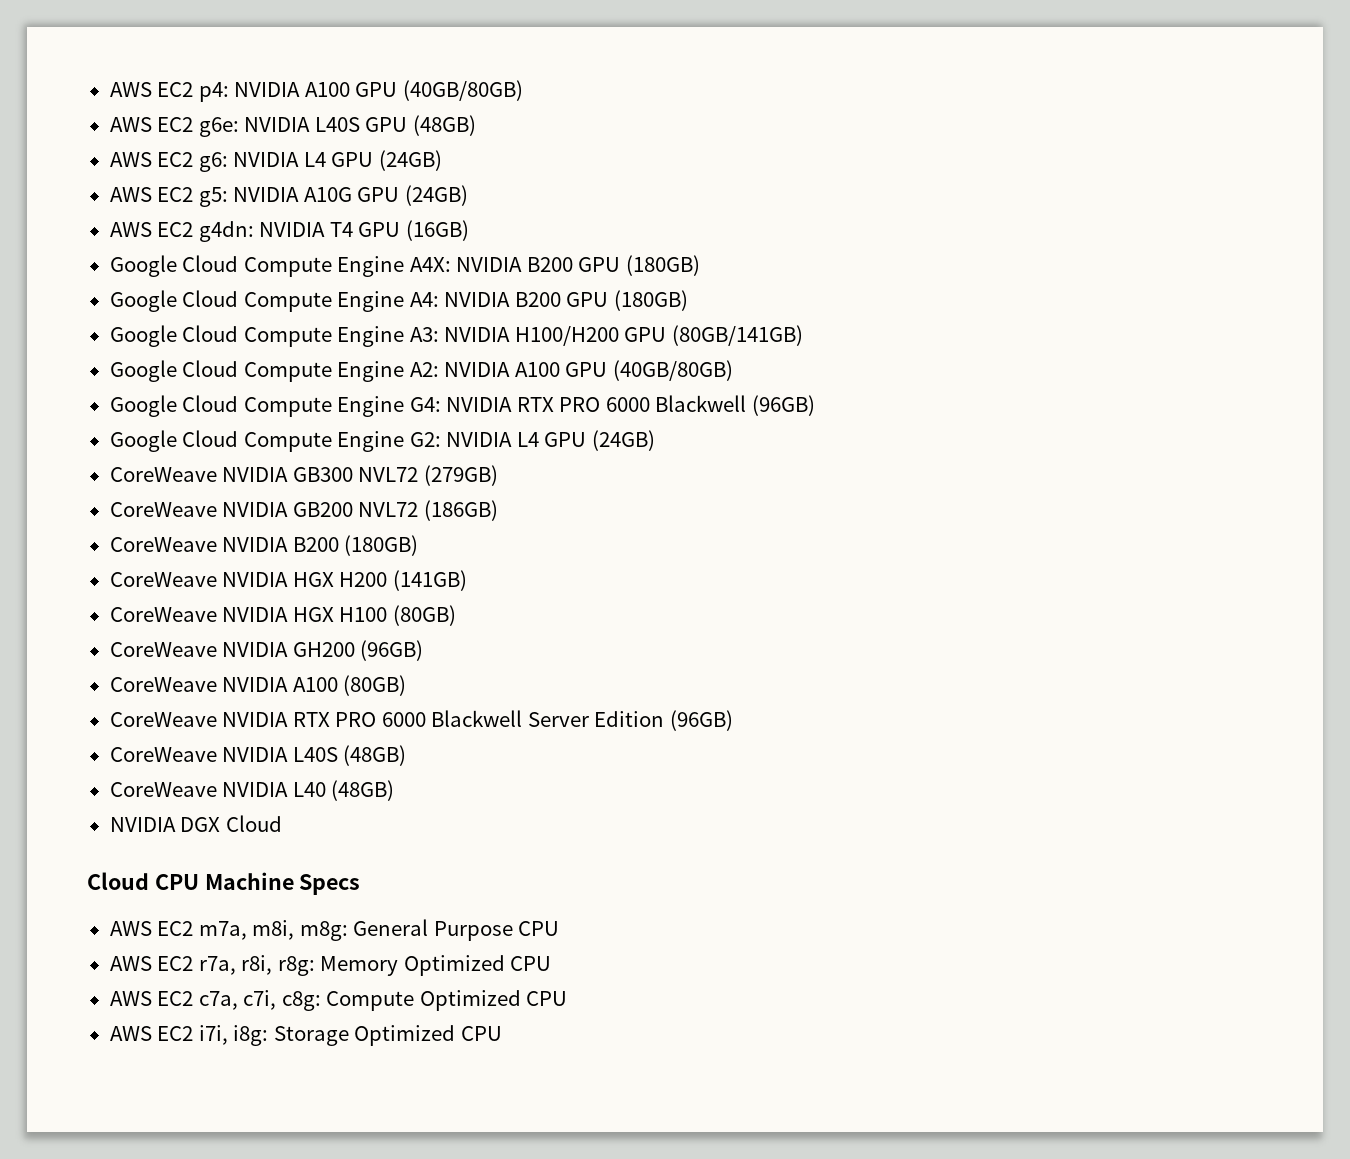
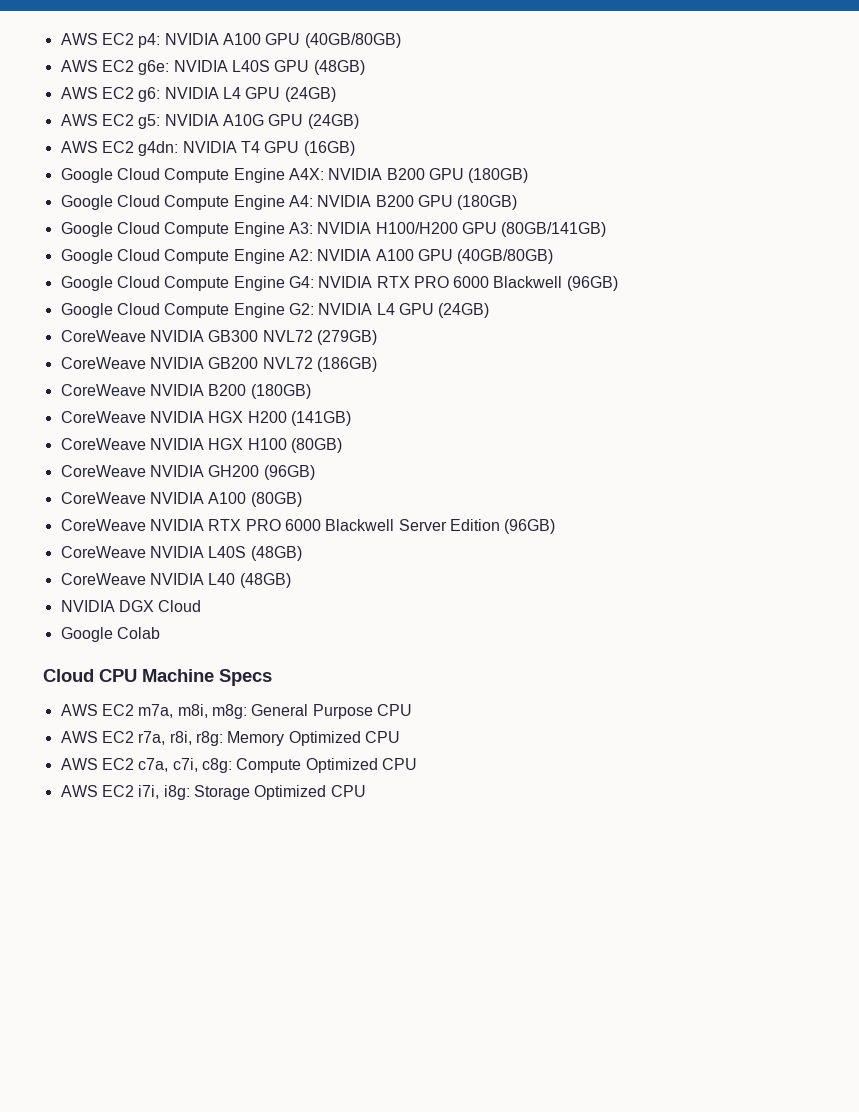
+ Google Colab

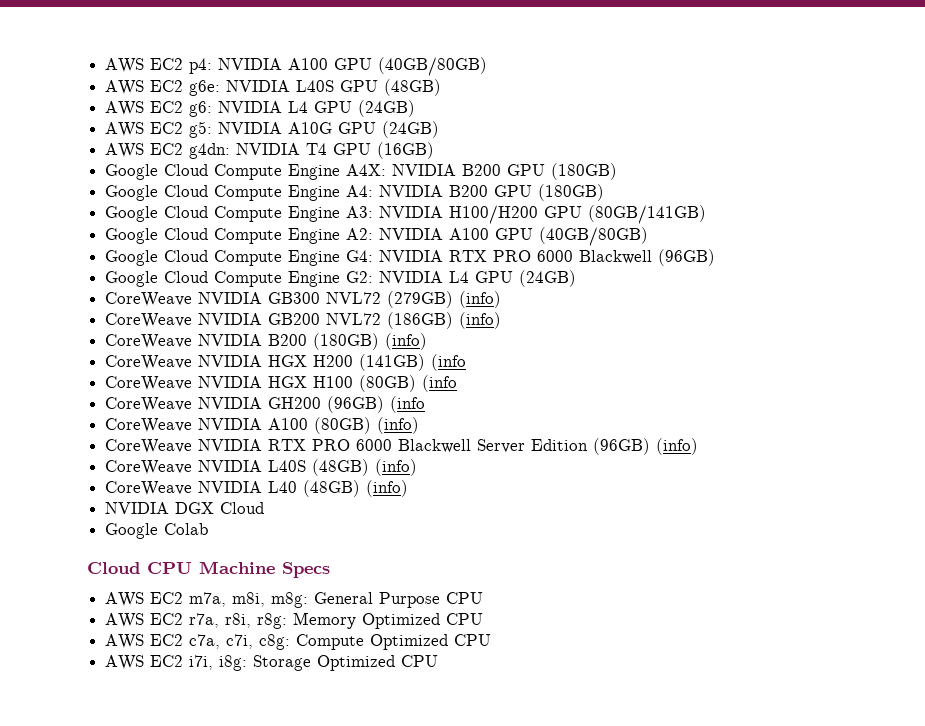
- CoreWeave NVIDIA GB300 NVL72 (279GB)
+ CoreWeave NVIDIA GB300 NVL72 (279GB) (info)
- CoreWeave NVIDIA GB200 NVL72 (186GB)
+ CoreWeave NVIDIA GB200 NVL72 (186GB) (info)
- CoreWeave NVIDIA B200 (180GB)
+ CoreWeave NVIDIA B200 (180GB) (info)
- CoreWeave NVIDIA HGX H200 (141GB)
+ CoreWeave NVIDIA HGX H200 (141GB) (info
- CoreWeave NVIDIA HGX H100 (80GB)
+ CoreWeave NVIDIA HGX H100 (80GB) (info
- CoreWeave NVIDIA GH200 (96GB)
+ CoreWeave NVIDIA GH200 (96GB) (info
- CoreWeave NVIDIA A100 (80GB)
+ CoreWeave NVIDIA A100 (80GB) (info)
- CoreWeave NVIDIA RTX PRO 6000 Blackwell Server Edition (96GB)
+ CoreWeave NVIDIA RTX PRO 6000 Blackwell Server Edition (96GB) (info)
- CoreWeave NVIDIA L40S (48GB)
+ CoreWeave NVIDIA L40S (48GB) (info)
- CoreWeave NVIDIA L40 (48GB)
+ CoreWeave NVIDIA L40 (48GB) (info)

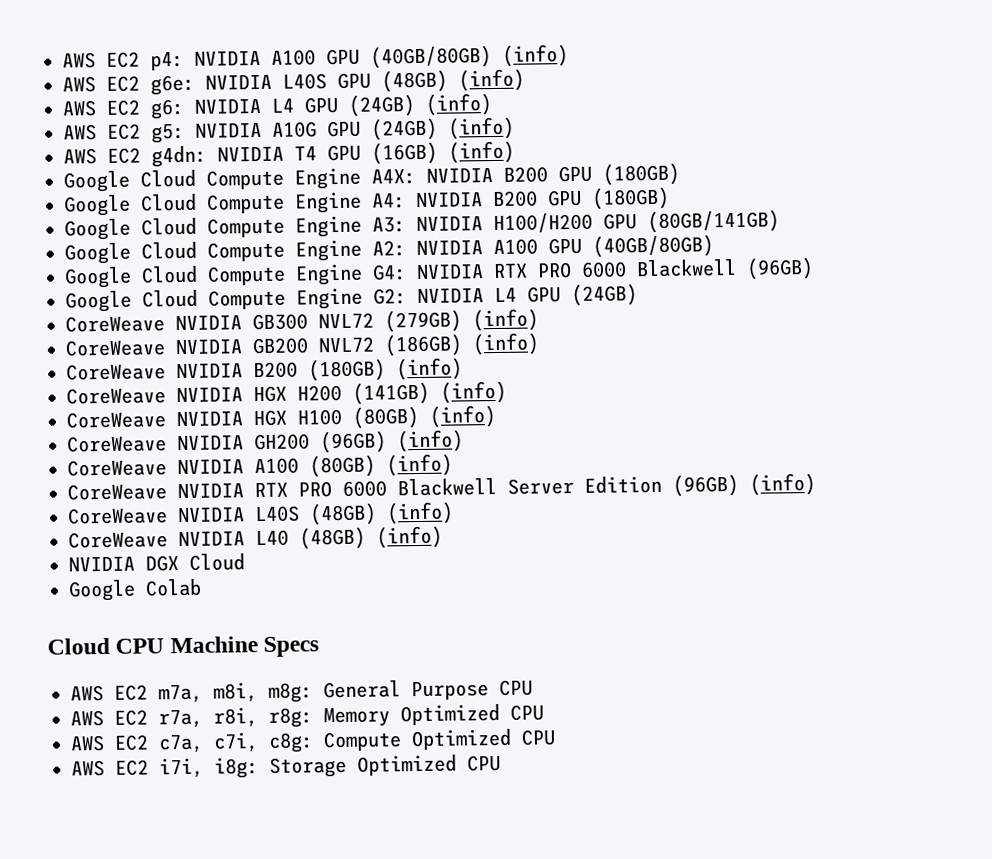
- AWS EC2 p4: NVIDIA A100 GPU (40GB/80GB)
+ AWS EC2 p4: NVIDIA A100 GPU (40GB/80GB) (info)
- AWS EC2 g6e: NVIDIA L40S GPU (48GB)
+ AWS EC2 g6e: NVIDIA L40S GPU (48GB) (info)
- AWS EC2 g6: NVIDIA L4 GPU (24GB)
+ AWS EC2 g6: NVIDIA L4 GPU (24GB) (info)
- AWS EC2 g5: NVIDIA A10G GPU (24GB)
+ AWS EC2 g5: NVIDIA A10G GPU (24GB) (info)
- AWS EC2 g4dn: NVIDIA T4 GPU (16GB)
+ AWS EC2 g4dn: NVIDIA T4 GPU (16GB) (info)
- CoreWeave NVIDIA HGX H200 (141GB) (info
+ CoreWeave NVIDIA HGX H200 (141GB) (info)
- CoreWeave NVIDIA HGX H100 (80GB) (info
+ CoreWeave NVIDIA HGX H100 (80GB) (info)
- CoreWeave NVIDIA GH200 (96GB) (info
+ CoreWeave NVIDIA GH200 (96GB) (info)

